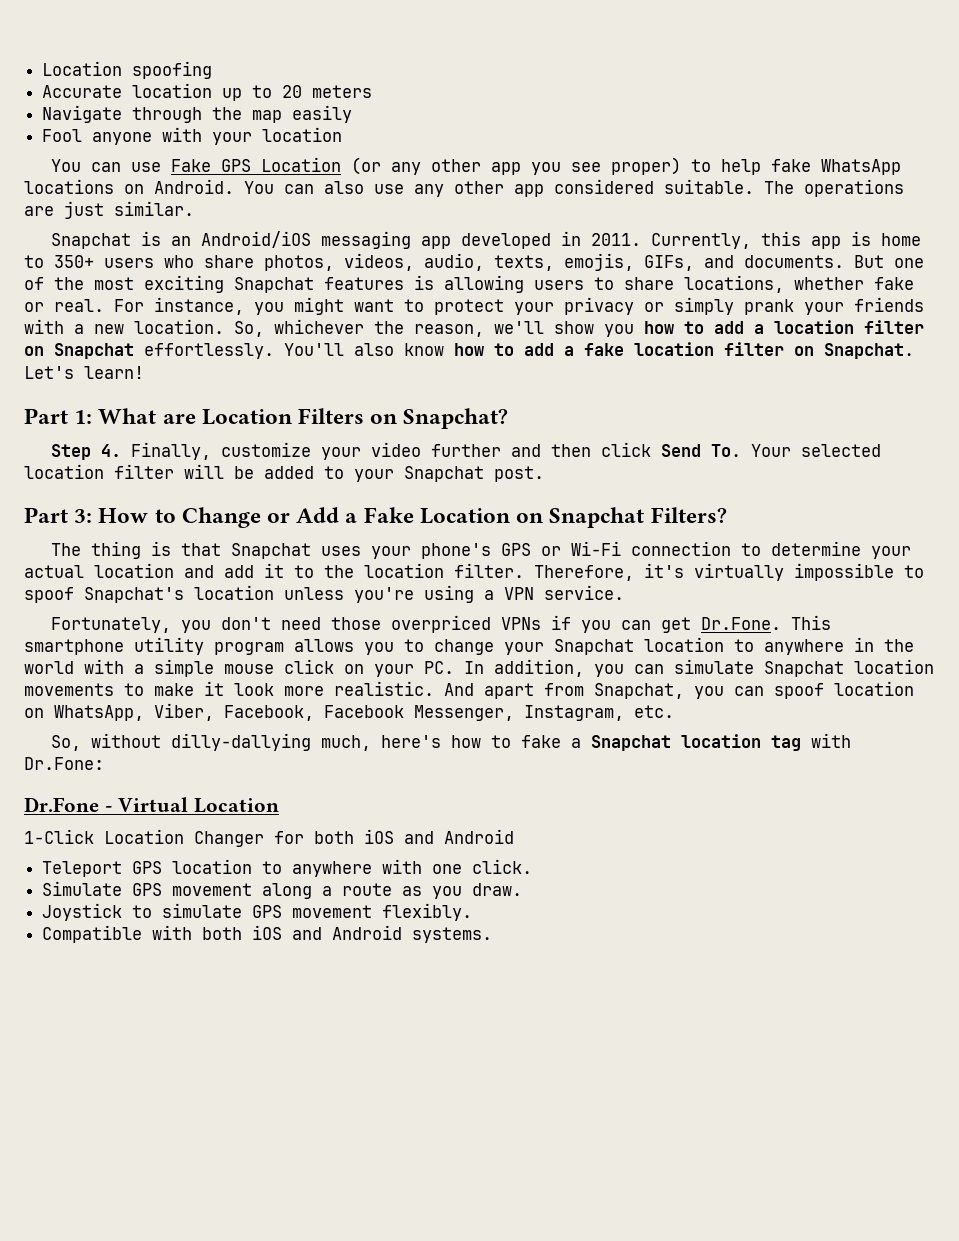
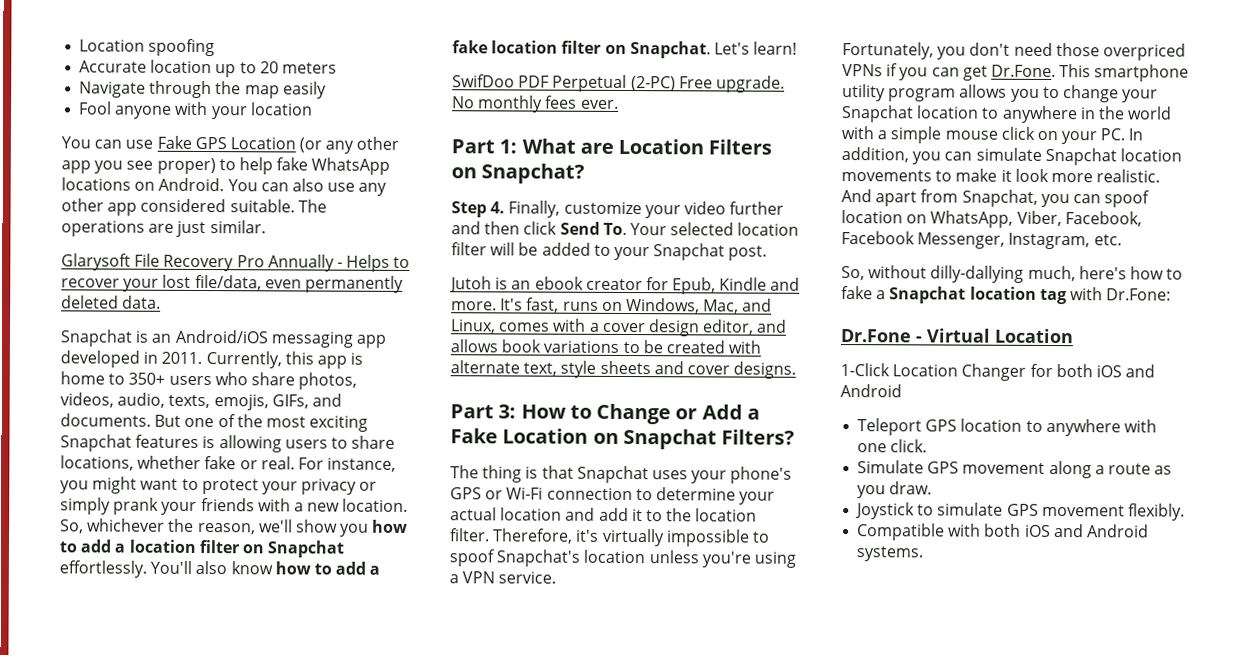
+ Glarysoft File Recovery Pro Annually - Helps to recover your lost file/data, even permanently deleted data.
+ SwifDoo PDF Perpetual (2-PC) Free upgrade. No monthly fees ever.
+ Jutoh is an ebook creator for Epub, Kindle and more. It's fast, runs on Windows, Mac, and Linux, comes with a cover design editor, and allows book variations to be created with alternate text, style sheets and cover designs.

